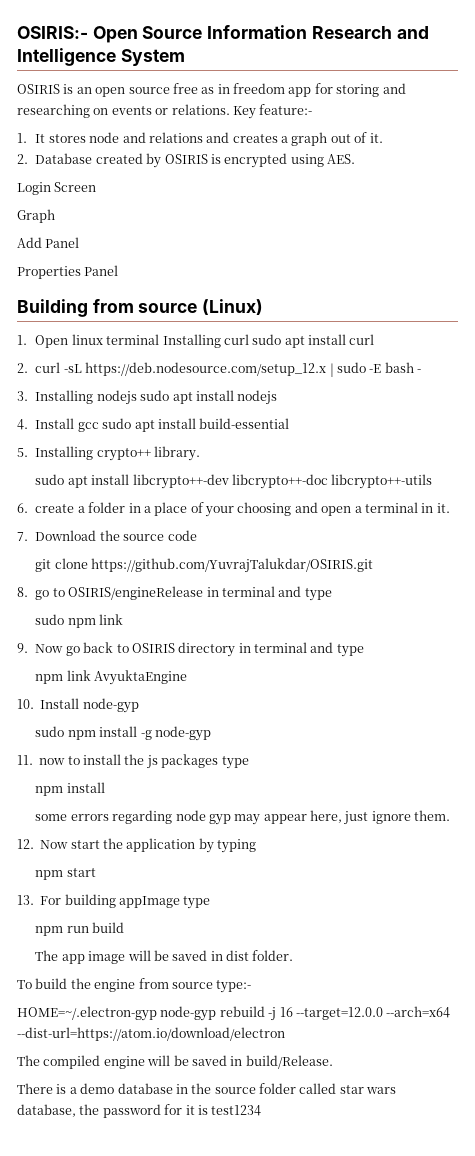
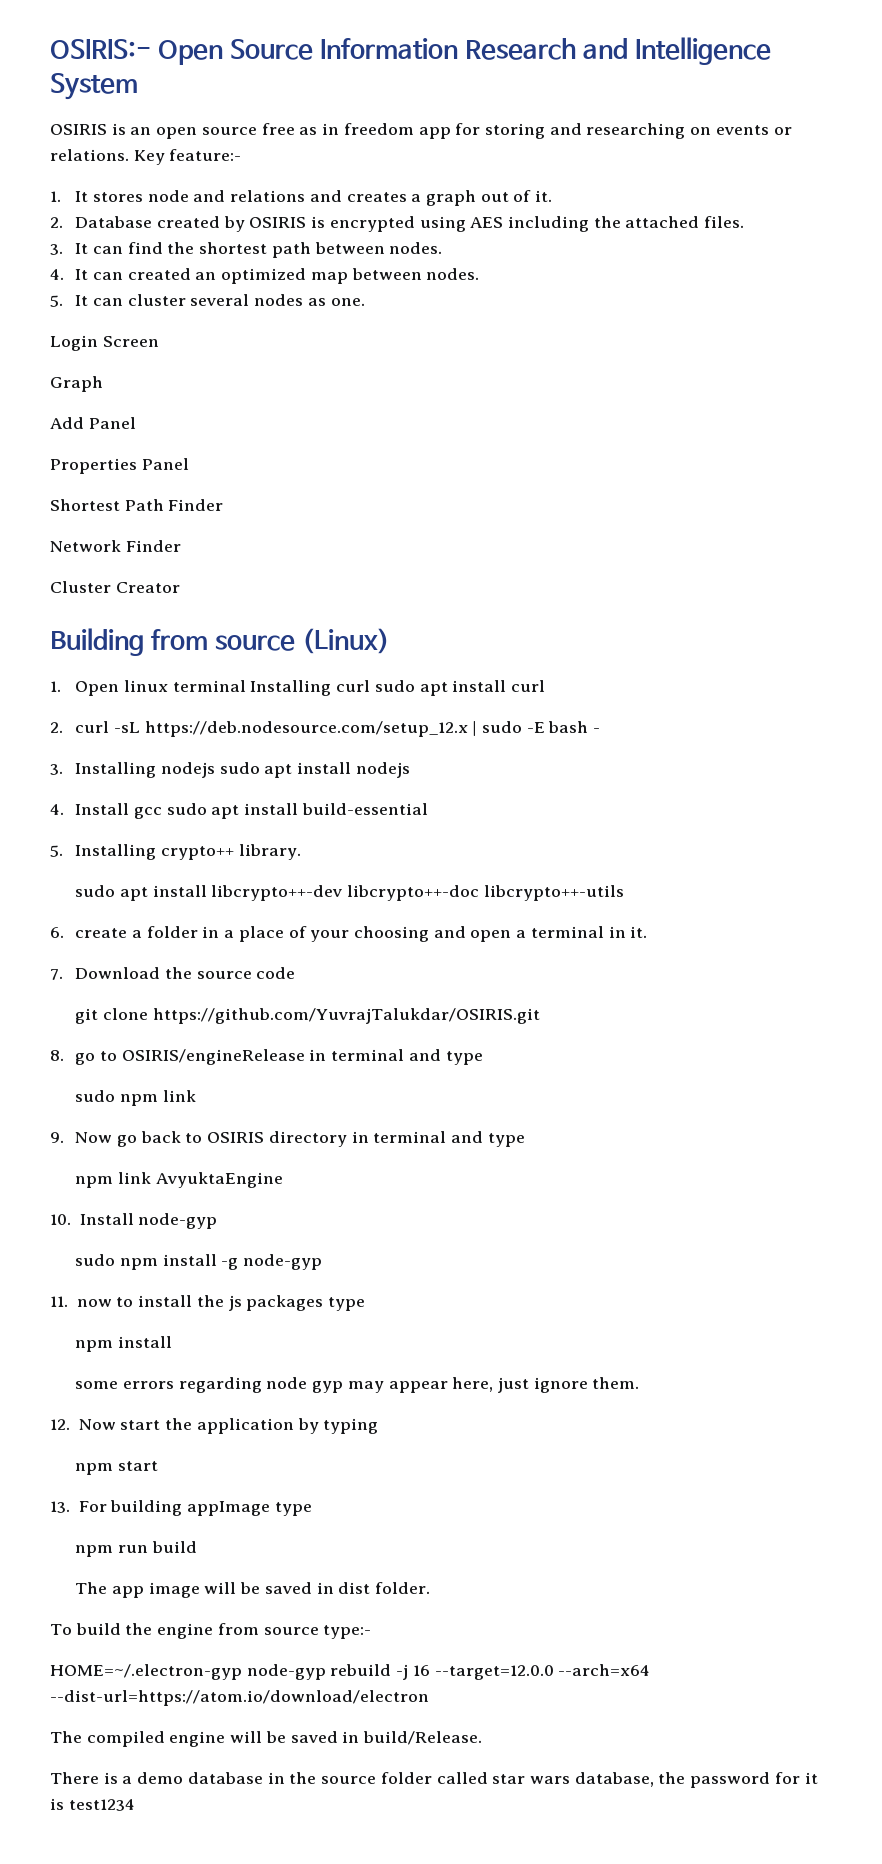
- 2. Database created by OSIRIS is encrypted using AES.
+ 2. Database created by OSIRIS is encrypted using AES including the attached files.
+ 3. It can find the shortest path between nodes.
+ 4. It can created an optimized map between nodes.
+ 5. It can cluster several nodes as one.
+ Shortest Path Finder
+ Network Finder
+ Cluster Creator

